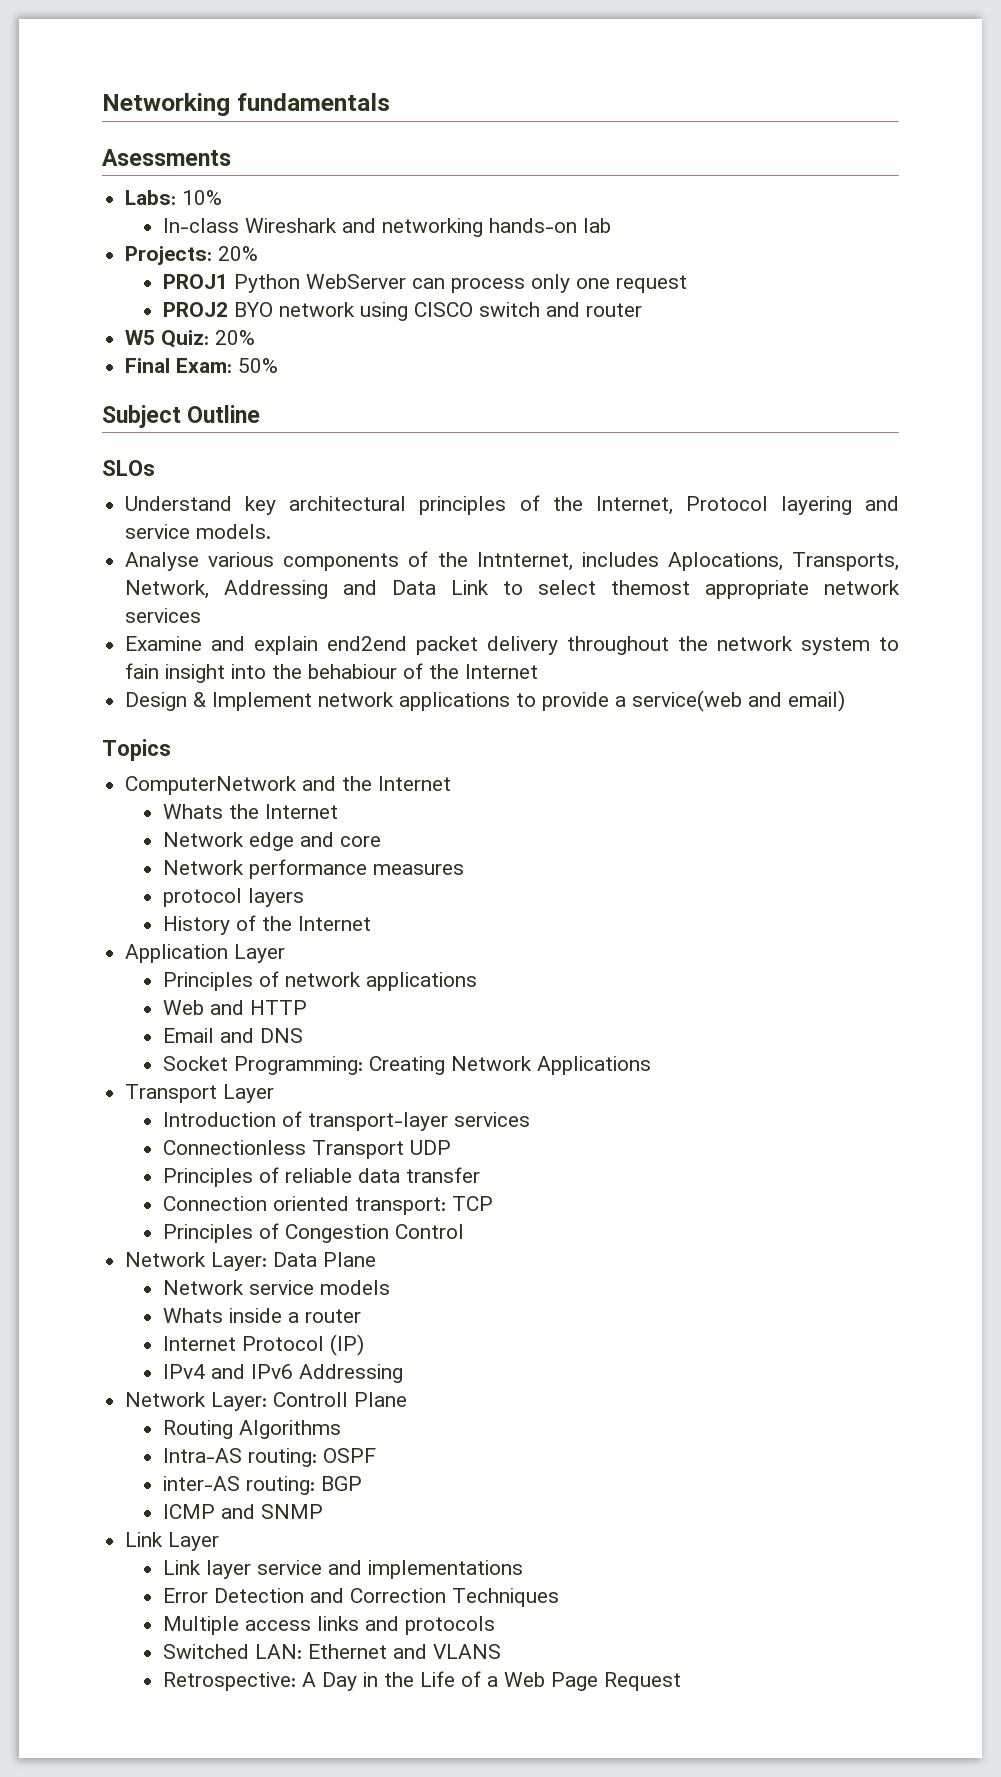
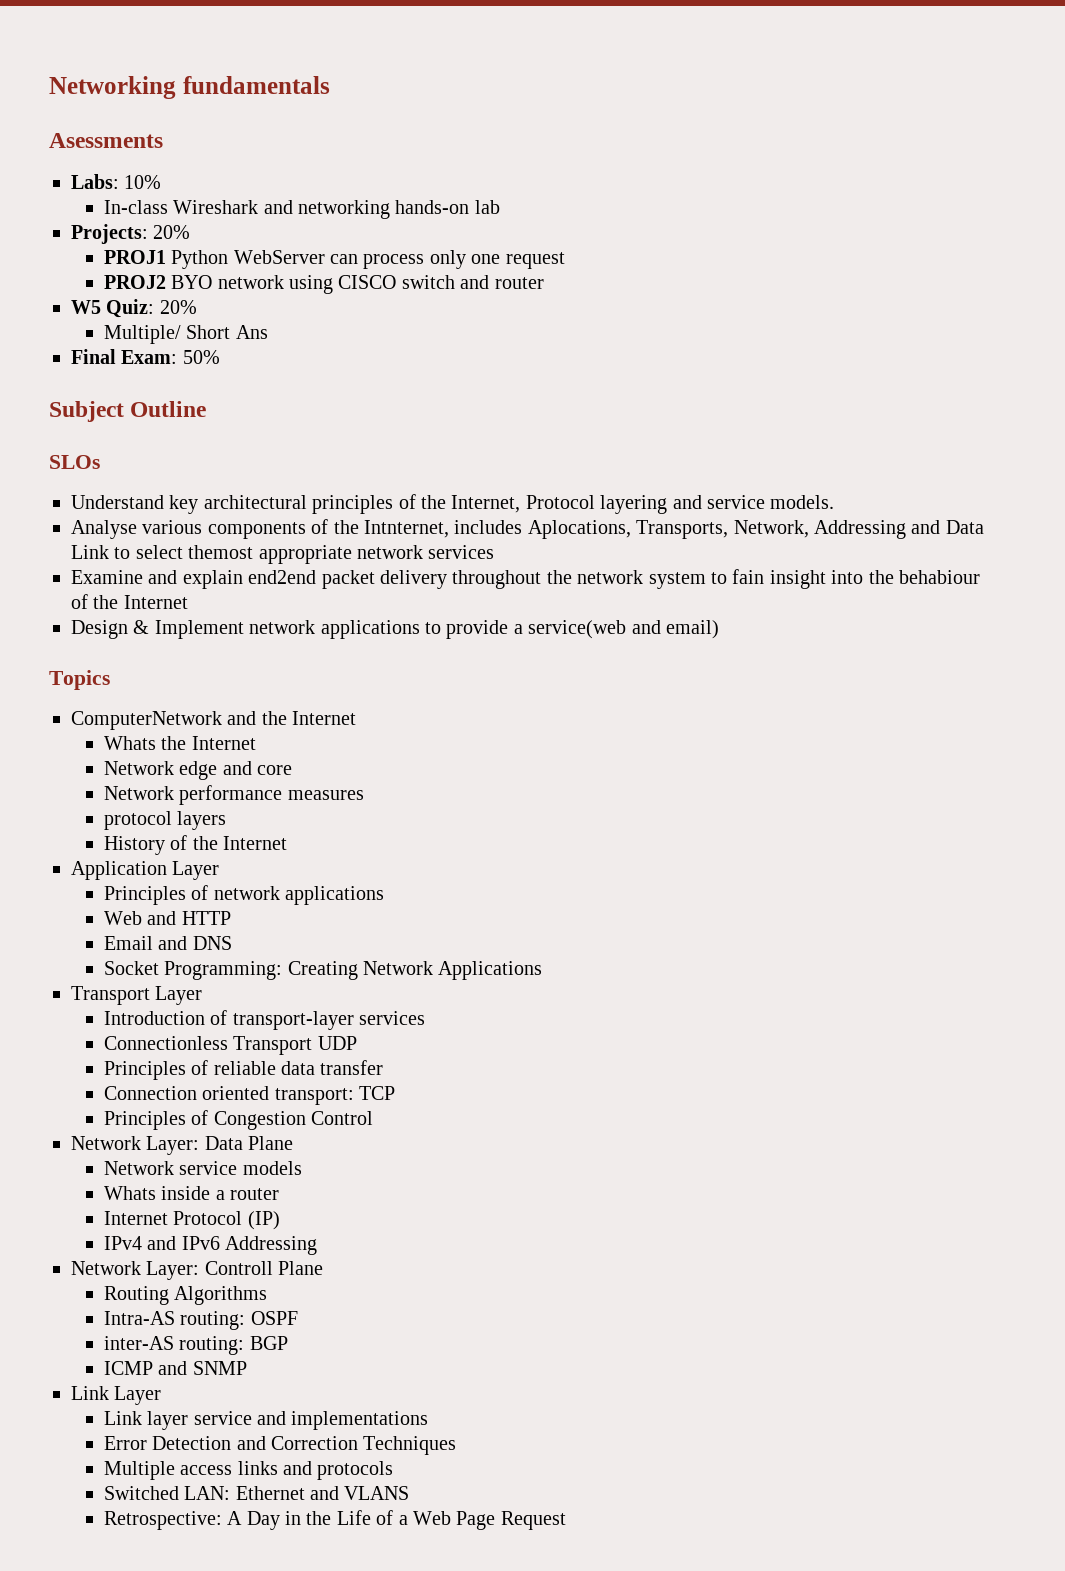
+ Multiple/ Short Ans

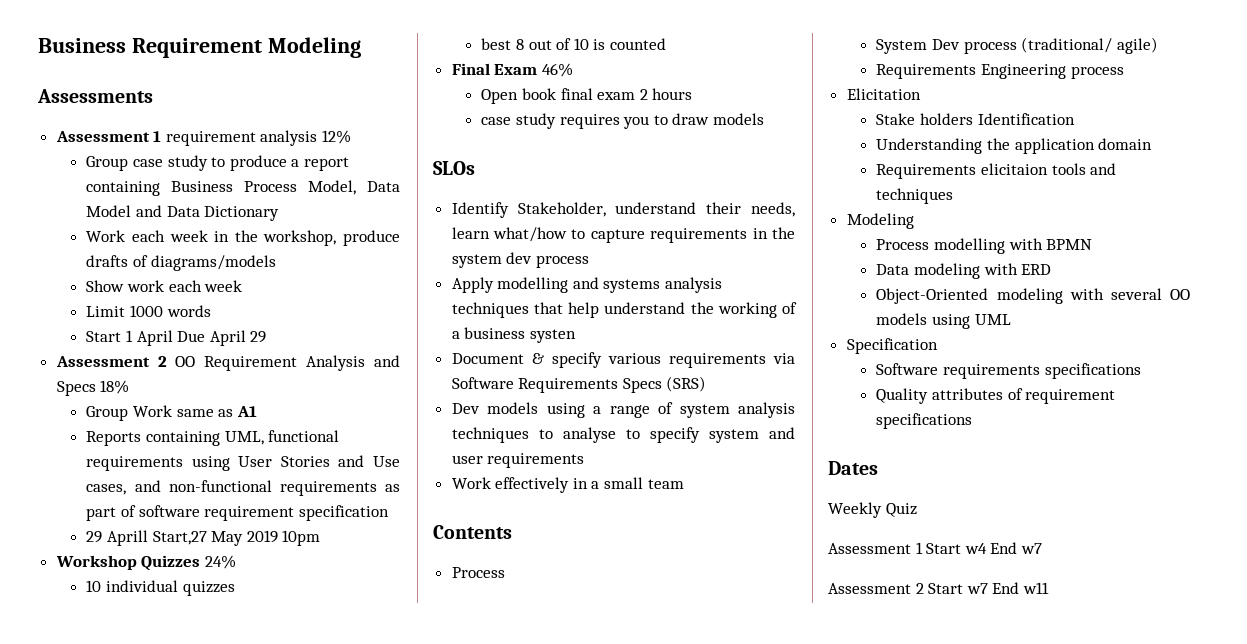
- Networking fundamentals
- Asessments
- Labs: 10%
- In-class Wireshark and networking hands-on lab
- Projects: 20%
- PROJ1 Python WebServer can process only one request
- PROJ2 BYO network using CISCO switch and router
- W5 Quiz: 20%
- Multiple/ Short Ans
- Final Exam: 50%
- Subject Outline
+ Business Requirement Modeling
+ Assessments
+ Assessment 1 requirement analysis 12%
+ Group case study to produce a report containing Business Process Model, Data Model and Data Dictionary
+ Work each week in the workshop, produce drafts of diagrams/models
+ Show work each week
+ Limit 1000 words
+ Start 1 April Due April 29
+ Assessment 2 OO Requirement Analysis and Specs 18%
+ Group Work same as A1
+ Reports containing UML, functional requirements using User Stories and Use cases, and non-functional requirements as part of software requirement specification
+ 29 Aprill Start,27 May 2019 10pm
+ Workshop Quizzes 24%
+ 10 individual quizzes
+ best 8 out of 10 is counted
+ Final Exam 46%
+ Open book final exam 2 hours
+ case study requires you to draw models
  SLOs
- Understand key architectural principles of the Internet, Protocol layering and service models.
- Analyse various components of the Intnternet, includes Aplocations, Transports, Network, Addressing and Data Link to select themost appropriate network services
- Examine and explain end2end packet delivery throughout the network system to fain insight into the behabiour of the Internet
- Design & Implement network applications to provide a service(web and email)
- Topics
- ComputerNetwork and the Internet
- Whats the Internet
- Network edge and core
- Network performance measures
- protocol layers
- History of the Internet
- Application Layer
- Principles of network applications
- Web and HTTP
- Email and DNS
- Socket Programming: Creating Network Applications
- Transport Layer
- Introduction of transport-layer services
- Connectionless Transport UDP
- Principles of reliable data transfer
- Connection oriented transport: TCP
- Principles of Congestion Control
- Network Layer: Data Plane
- Network service models
- Whats inside a router
- Internet Protocol (IP)
- IPv4 and IPv6 Addressing
- Network Layer: Controll Plane
- Routing Algorithms
- Intra-AS routing: OSPF
- inter-AS routing: BGP
- ICMP and SNMP
- Link Layer
- Link layer service and implementations
- Error Detection and Correction Techniques
- Multiple access links and protocols
- Switched LAN: Ethernet and VLANS
- Retrospective: A Day in the Life of a Web Page Request
+ Identify Stakeholder, understand their needs, learn what/how to capture requirements in the system dev process
+ Apply modelling and systems analysis techniques that help understand the working of a business systen
+ Document & specify various requirements via Software Requirements Specs (SRS)
+ Dev models using a range of system analysis techniques to analyse to specify system and user requirements
+ Work effectively in a small team
+ Contents
+ Process
+ System Dev process (traditional/ agile)
+ Requirements Engineering process
+ Elicitation
+ Stake holders Identification
+ Understanding the application domain
+ Requirements elicitaion tools and techniques
+ Modeling
+ Process modelling with BPMN
+ Data modeling with ERD
+ Object-Oriented modeling with several OO models using UML
+ Specification
+ Software requirements specifications
+ Quality attributes of requirement specifications
+ Dates
+ Weekly Quiz
+ Assessment 1 Start w4 End w7
+ Assessment 2 Start w7 End w11

